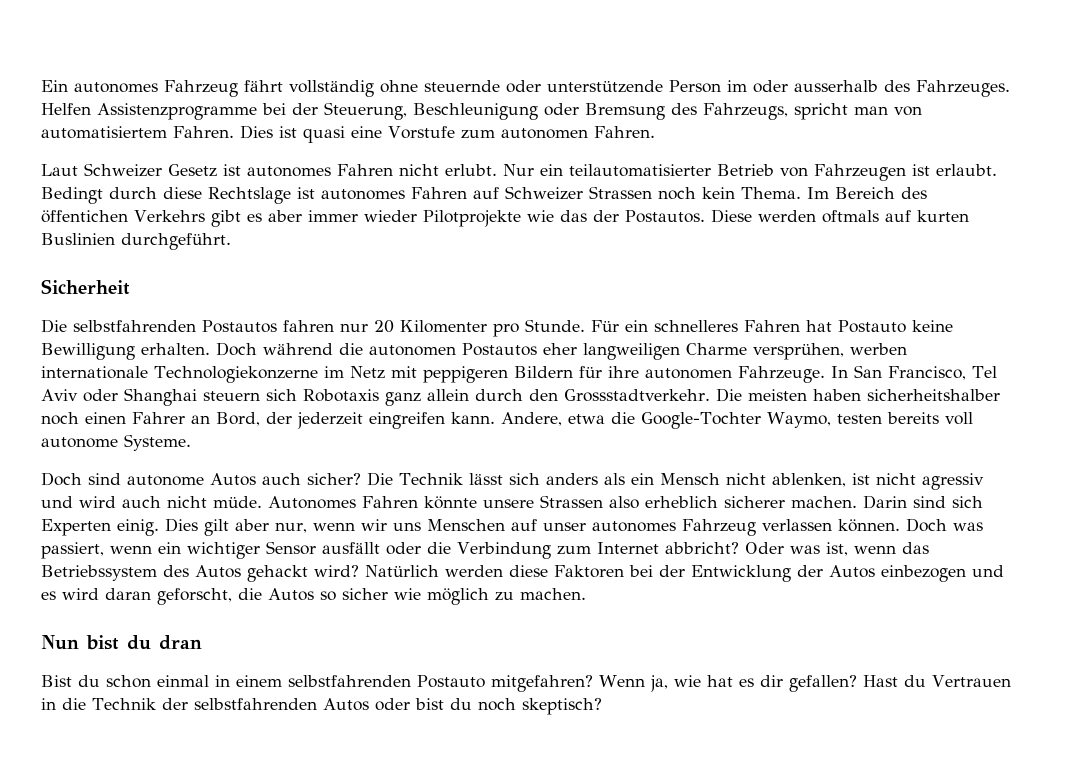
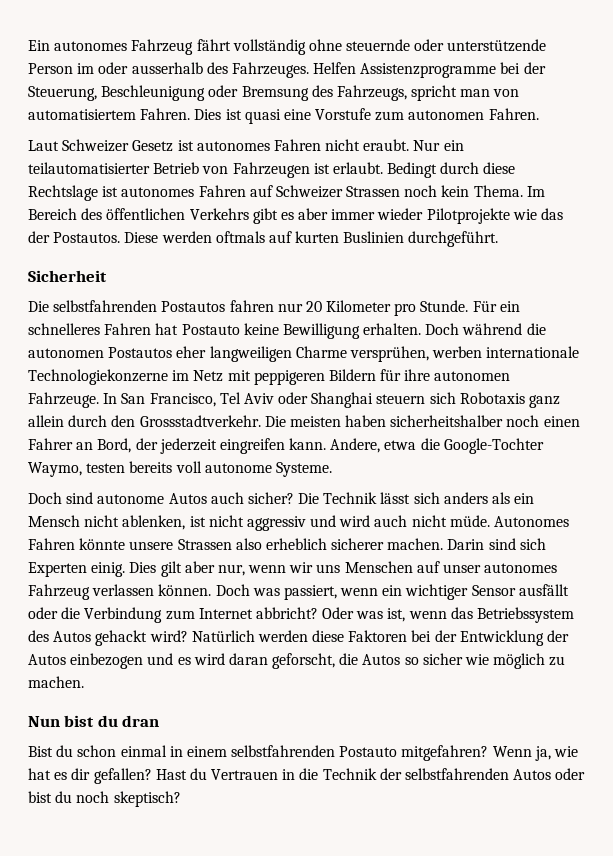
- Laut Schweizer Gesetz ist autonomes Fahren nicht erlubt.
+ Laut Schweizer Gesetz ist autonomes Fahren nicht eraubt.
- Im Bereich des öffentichen Verkehrs gibt es aber immer wieder Pilotprojekte wie das der Postautos.
+ Im Bereich des öffentlichen Verkehrs gibt es aber immer wieder Pilotprojekte wie das der Postautos.
- Die selbstfahrenden Postautos fahren nur 20 Kilomenter pro Stunde.
+ Die selbstfahrenden Postautos fahren nur 20 Kilometer pro Stunde.
- Die Technik lässt sich anders als ein Mensch nicht ablenken, ist nicht agressiv und wird auch nicht müde.
+ Die Technik lässt sich anders als ein Mensch nicht ablenken, ist nicht aggressiv und wird auch nicht müde.

